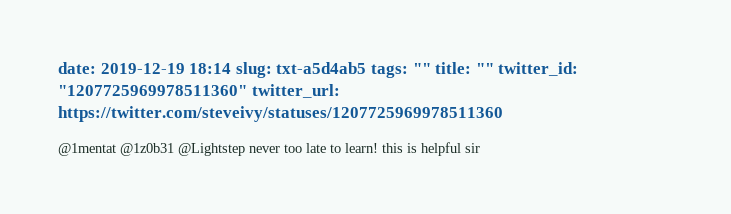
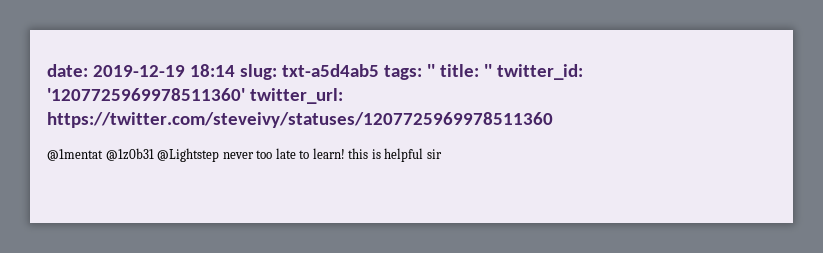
- date: 2019-12-19 18:14 slug: txt-a5d4ab5 tags: "" title: "" twitter_id: "1207725969978511360" twitter_url: https://twitter.com/steveivy/statuses/1207725969978511360
+ date: 2019-12-19 18:14 slug: txt-a5d4ab5 tags: '' title: '' twitter_id: '1207725969978511360' twitter_url: https://twitter.com/steveivy/statuses/1207725969978511360

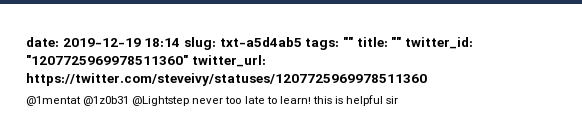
- date: 2019-12-19 18:14 slug: txt-a5d4ab5 tags: '' title: '' twitter_id: '1207725969978511360' twitter_url: https://twitter.com/steveivy/statuses/1207725969978511360
+ date: 2019-12-19 18:14 slug: txt-a5d4ab5 tags: "" title: "" twitter_id: "1207725969978511360" twitter_url: https://twitter.com/steveivy/statuses/1207725969978511360

